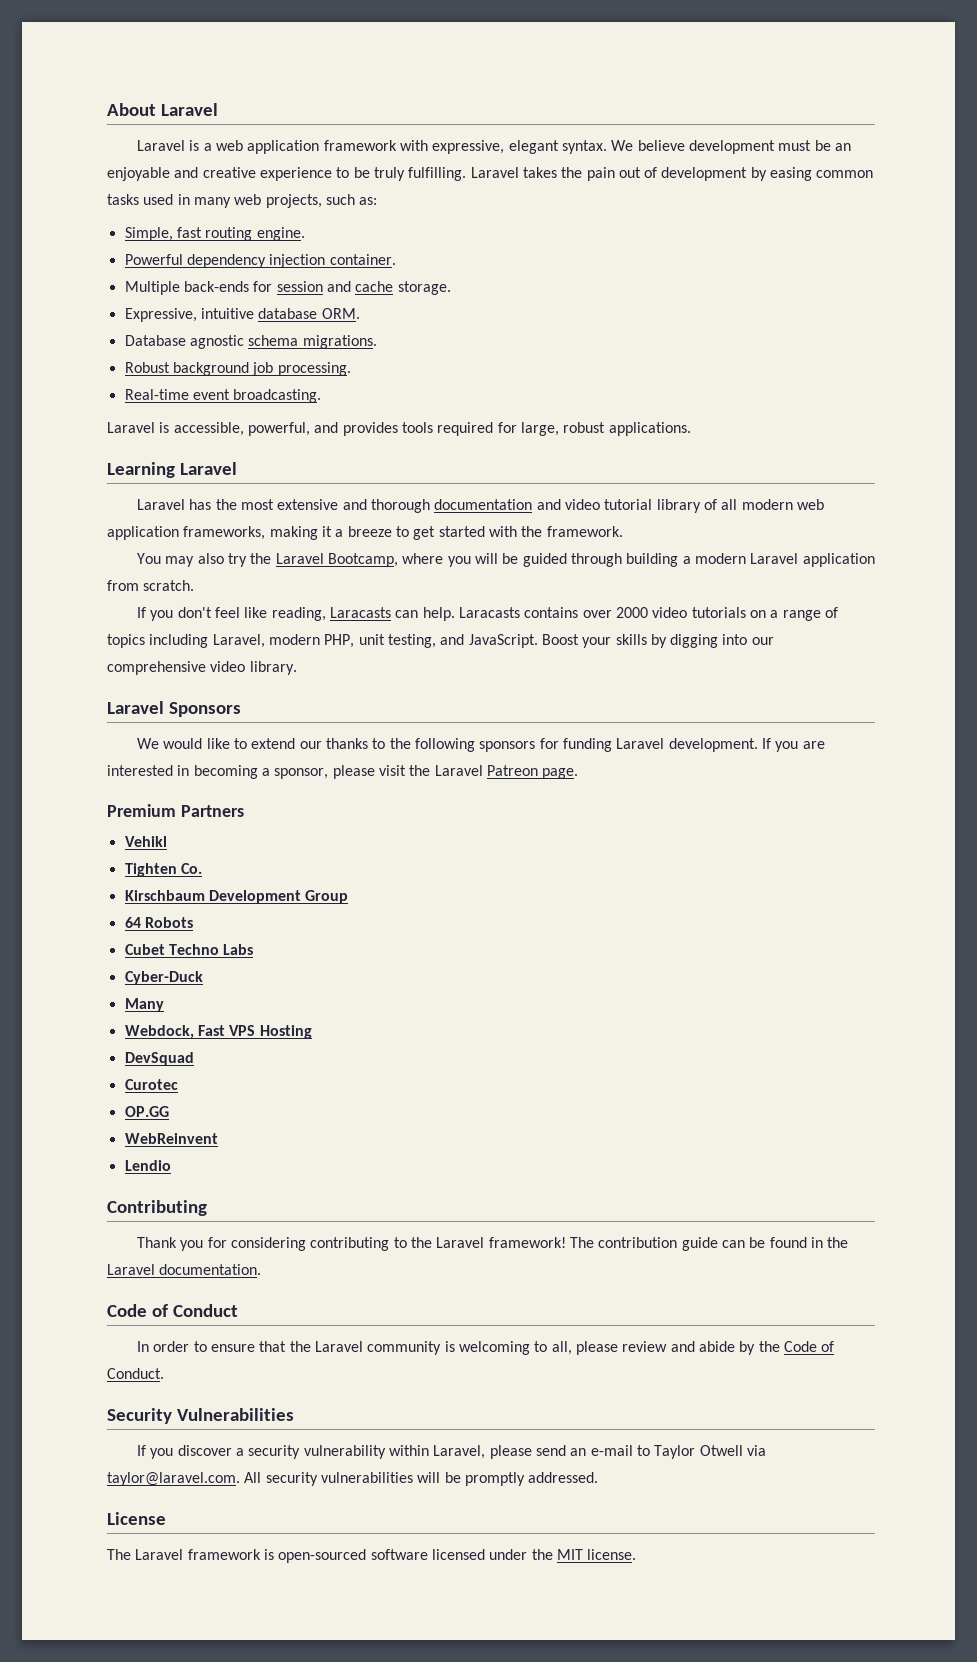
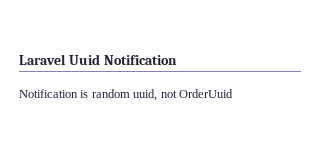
- About Laravel
- Laravel is a web application framework with expressive, elegant syntax. We believe development must be an enjoyable and creative experience to be truly fulfilling. Laravel takes the pain out of development by easing common tasks used in many web projects, such as:
- Simple, fast routing engine.
- Powerful dependency injection container.
- Multiple back-ends for session and cache storage.
- Expressive, intuitive database ORM.
- Database agnostic schema migrations.
- Robust background job processing.
- Real-time event broadcasting.
- Laravel is accessible, powerful, and provides tools required for large, robust applications.
- Learning Laravel
- Laravel has the most extensive and thorough documentation and video tutorial library of all modern web application frameworks, making it a breeze to get started with the framework.
- You may also try the Laravel Bootcamp, where you will be guided through building a modern Laravel application from scratch.
- If you don't feel like reading, Laracasts can help. Laracasts contains over 2000 video tutorials on a range of topics including Laravel, modern PHP, unit testing, and JavaScript. Boost your skills by digging into our comprehensive video library.
- Laravel Sponsors
- We would like to extend our thanks to the following sponsors for funding Laravel development. If you are interested in becoming a sponsor, please visit the Laravel Patreon page.
- Premium Partners
- Vehikl
- Tighten Co.
- Kirschbaum Development Group
- 64 Robots
- Cubet Techno Labs
- Cyber-Duck
- Many
- Webdock, Fast VPS Hosting
- DevSquad
- Curotec
- OP.GG
- WebReinvent
- Lendio
- Contributing
- Thank you for considering contributing to the Laravel framework! The contribution guide can be found in the Laravel documentation.
- Code of Conduct
- In order to ensure that the Laravel community is welcoming to all, please review and abide by the Code of Conduct.
- Security Vulnerabilities
- If you discover a security vulnerability within Laravel, please send an e-mail to Taylor Otwell via taylor@laravel.com. All security vulnerabilities will be promptly addressed.
- License
- The Laravel framework is open-sourced software licensed under the MIT license.
+ Laravel Uuid Notification
+ Notification is random uuid, not OrderUuid

